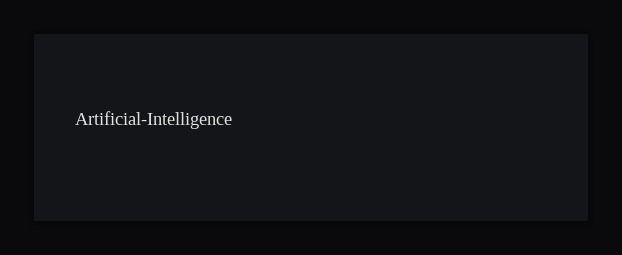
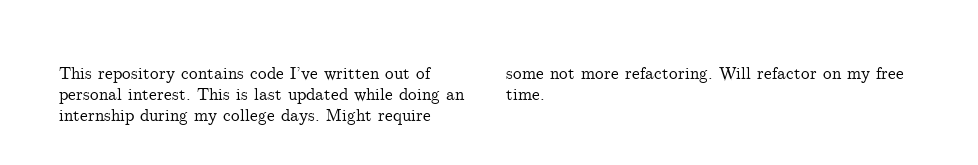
- Artificial-Intelligence
+ This repository contains code I’ve written out of personal interest. This is last updated while doing an internship during my college days. Might require some not more refactoring. Will refactor on my free time.

